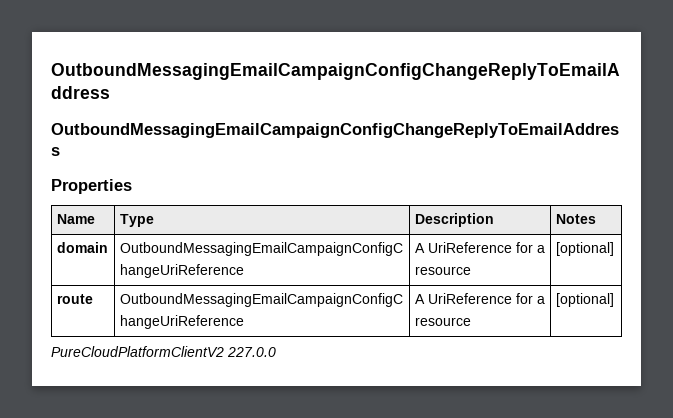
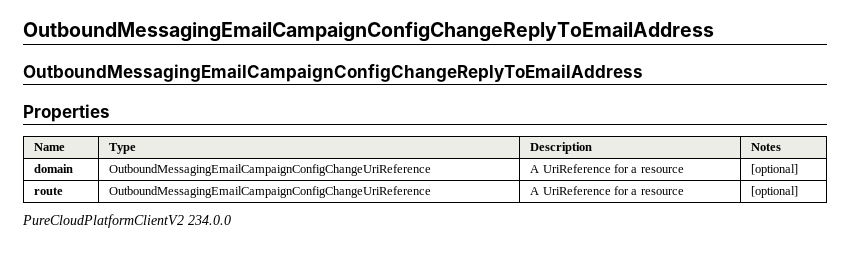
- PureCloudPlatformClientV2 227.0.0
+ PureCloudPlatformClientV2 234.0.0

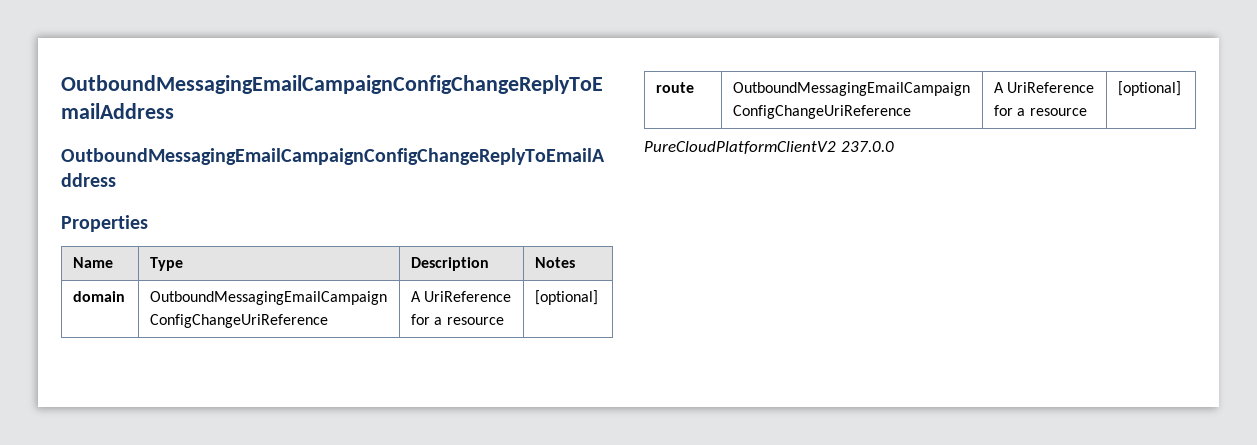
- PureCloudPlatformClientV2 234.0.0
+ PureCloudPlatformClientV2 237.0.0

